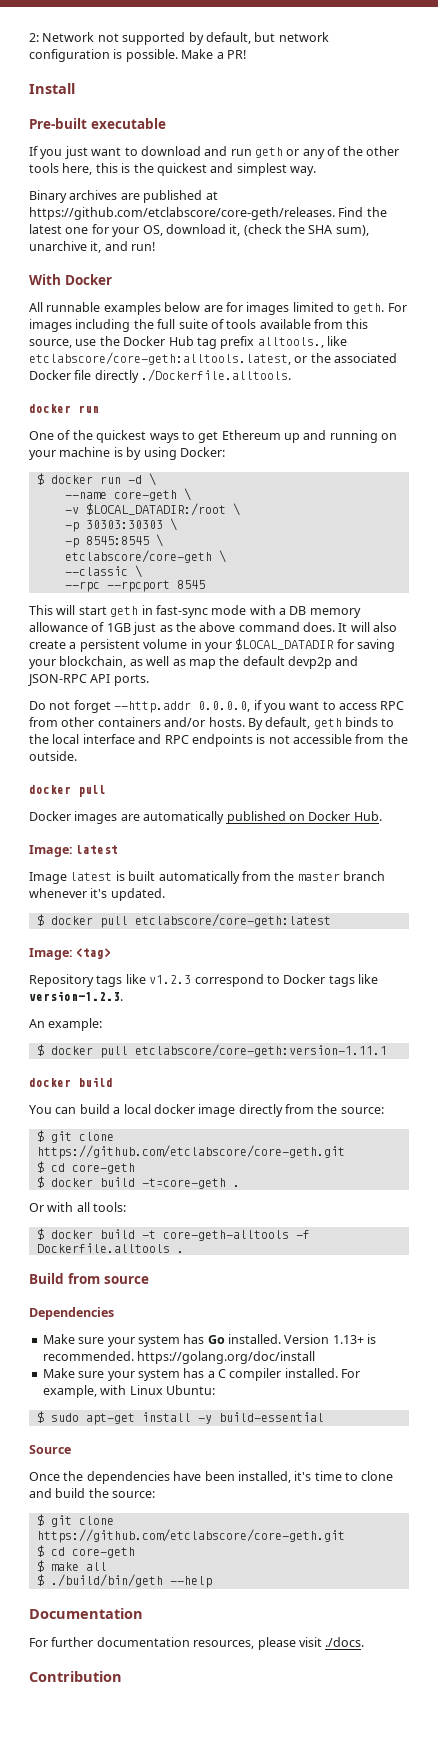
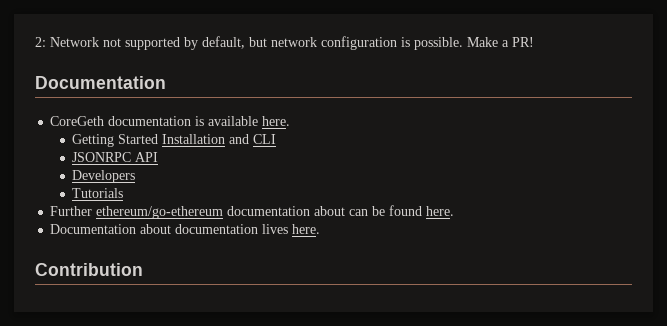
  Make a PR!
- Install
- Pre-built executable
- If you just want to download and run geth or any of the other tools here, this is the quickest and simplest way.
- Binary archives are published at https://github.com/etclabscore/core-geth/releases. Find the latest one for your OS, download it, (check the SHA sum), unarchive it, and run!
- With Docker
- All runnable examples below are for images limited to geth. For images including the full suite of tools available from this source, use the Docker Hub tag prefix alltools., like etclabscore/core-geth:alltools.latest, or the associated Docker file directly ./Dockerfile.alltools.
- docker run
- One of the quickest ways to get Ethereum up and running on your machine is by using Docker:
- $ docker run -d \
- --name core-geth \
- -v $LOCAL_DATADIR:/root \
- -p 30303:30303 \
- -p 8545:8545 \
- etclabscore/core-geth \
- --classic \
- --rpc --rpcport 8545
- This will start geth in fast-sync mode with a DB memory allowance of 1GB just as the above command does. It will also create a persistent volume in your $LOCAL_DATADIR for saving your blockchain, as well as map the default devp2p and JSON-RPC API ports.
- Do not forget --http.addr 0.0.0.0, if you want to access RPC from other containers and/or hosts. By default, geth binds to the local interface and RPC endpoints is not accessible from the outside.
- docker pull
- Docker images are automatically published on Docker Hub.
- Image: latest
- Image latest is built automatically from the master branch whenever it's updated.
- $ docker pull etclabscore/core-geth:latest
- Image: <tag>
- Repository tags like v1.2.3 correspond to Docker tags like version-1.2.3.
- An example:
- $ docker pull etclabscore/core-geth:version-1.11.1
- docker build
- You can build a local docker image directly from the source:
- $ git clone https://github.com/etclabscore/core-geth.git
- $ cd core-geth
- $ docker build -t=core-geth .
- Or with all tools:
- $ docker build -t core-geth-alltools -f Dockerfile.alltools .
- Build from source
- Dependencies
- Make sure your system has Go installed. Version 1.13+ is recommended. https://golang.org/doc/install
- Make sure your system has a C compiler installed. For example, with Linux Ubuntu:
- $ sudo apt-get install -y build-essential
- Source
- Once the dependencies have been installed, it's time to clone and build the source:
- $ git clone https://github.com/etclabscore/core-geth.git
- $ cd core-geth
- $ make all
- $ ./build/bin/geth --help
  Documentation
- For further documentation resources, please visit ./docs.
+ CoreGeth documentation is available here.
+ Getting Started Installation and CLI
+ JSONRPC API
+ Developers
+ Tutorials
+ Further ethereum/go-ethereum documentation about can be found here.
+ Documentation about documentation lives here.

